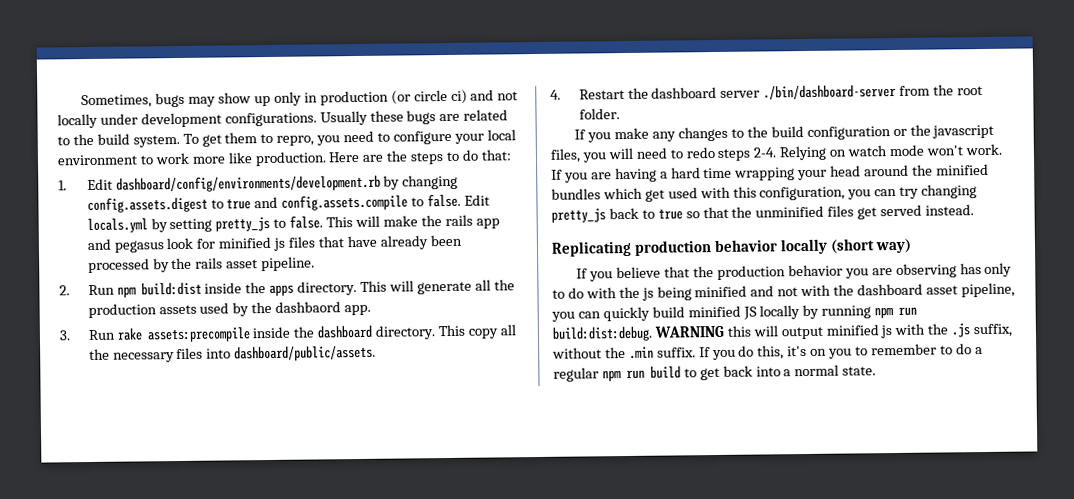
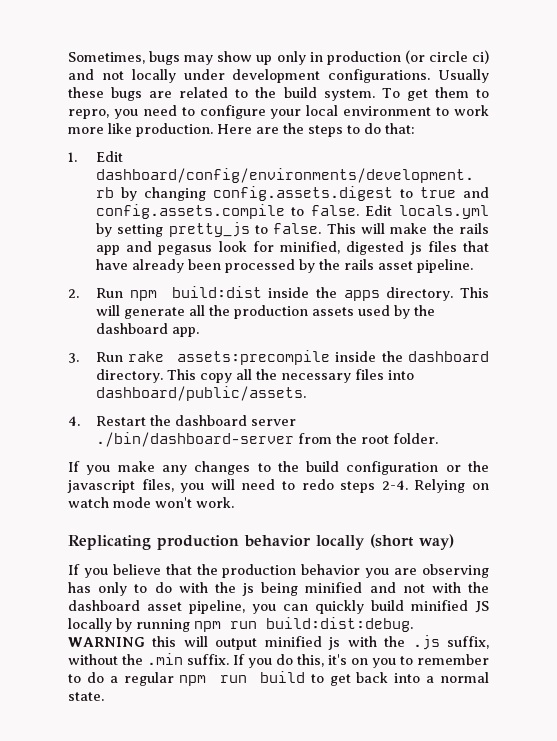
- This will make the rails app and pegasus look for minified js files that have already been processed by the rails asset pipeline.
+ This will make the rails app and pegasus look for minified, digested js files that have already been processed by the rails asset pipeline.
- This will generate all the production assets used by the dashbaord app.
+ This will generate all the production assets used by the dashboard app.
- If you are having a hard time wrapping your head around the minified bundles which get used with this configuration, you can try changing pretty_js back to true so that the unminified files get served instead.

